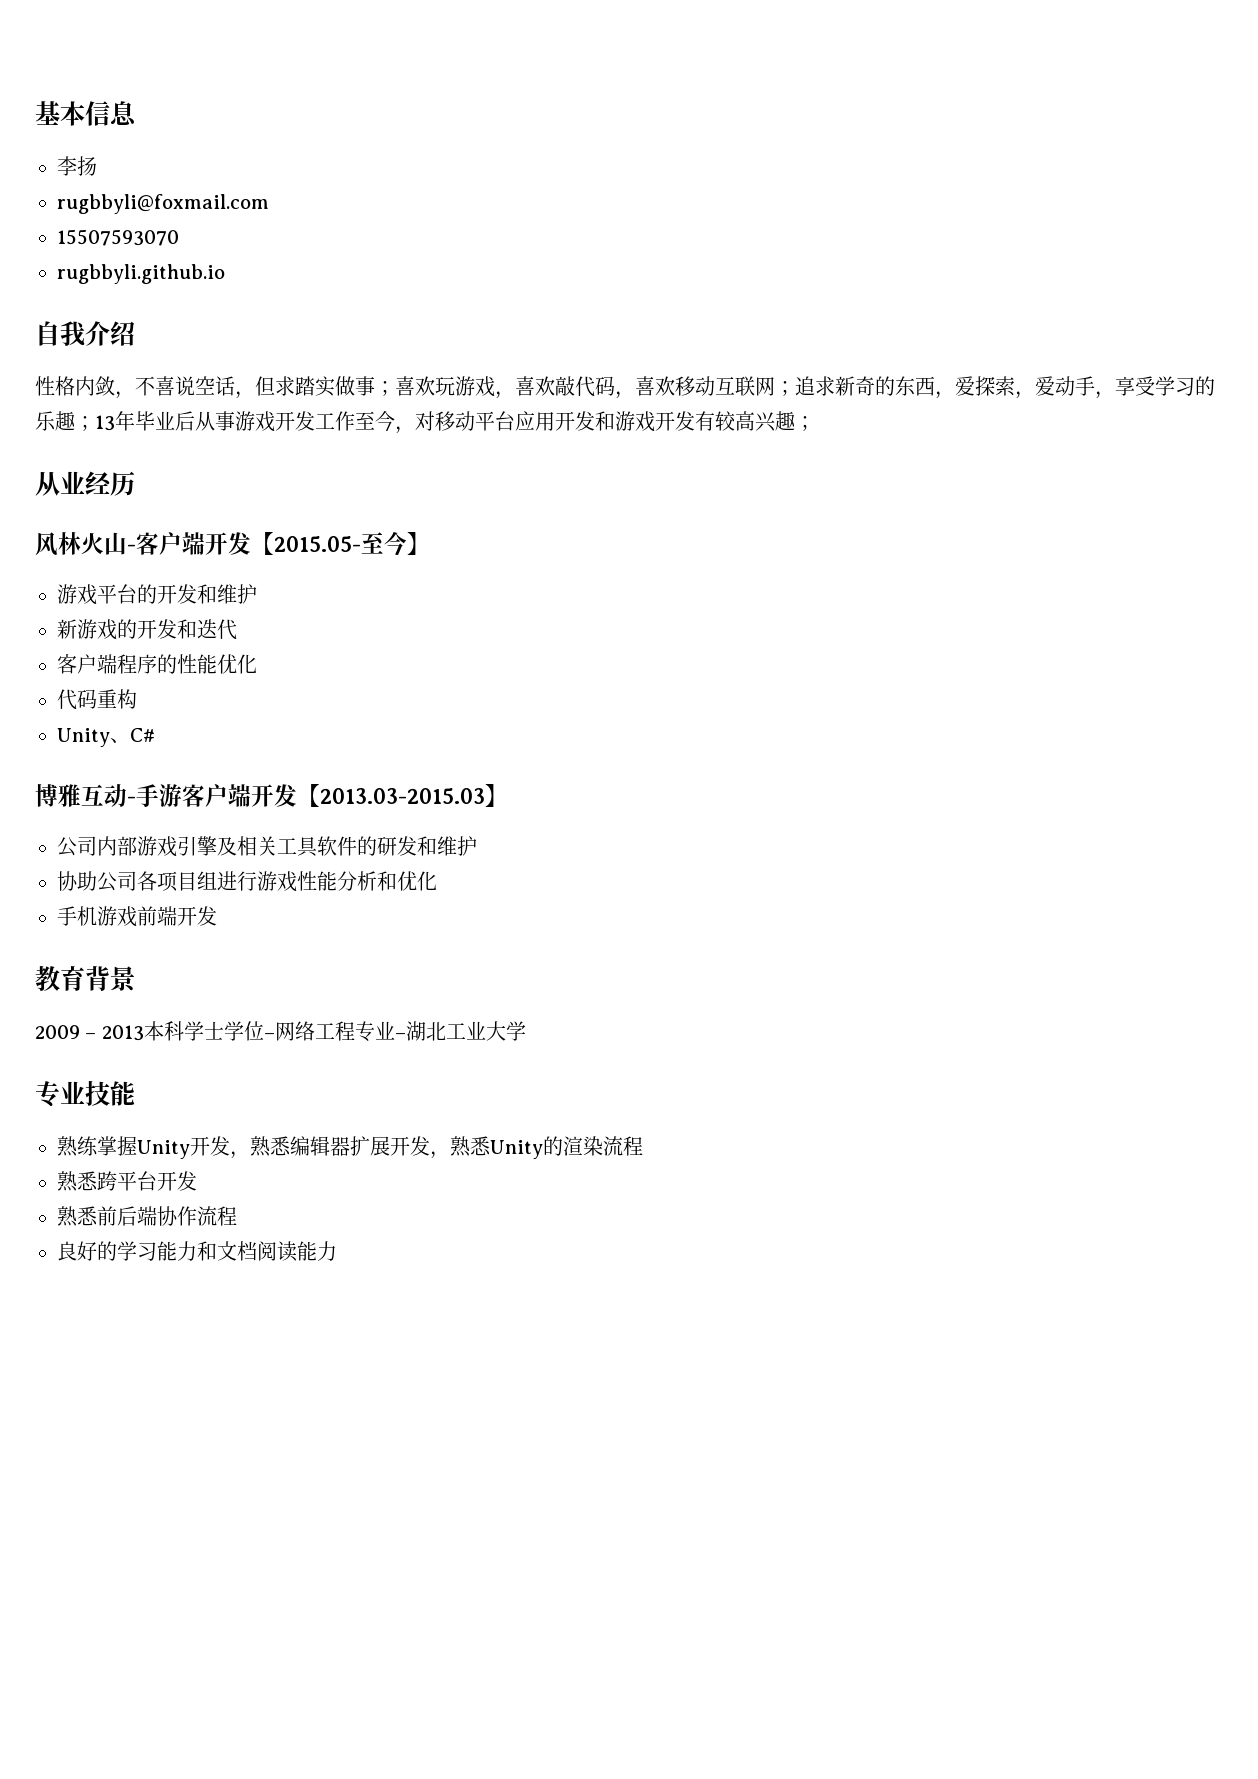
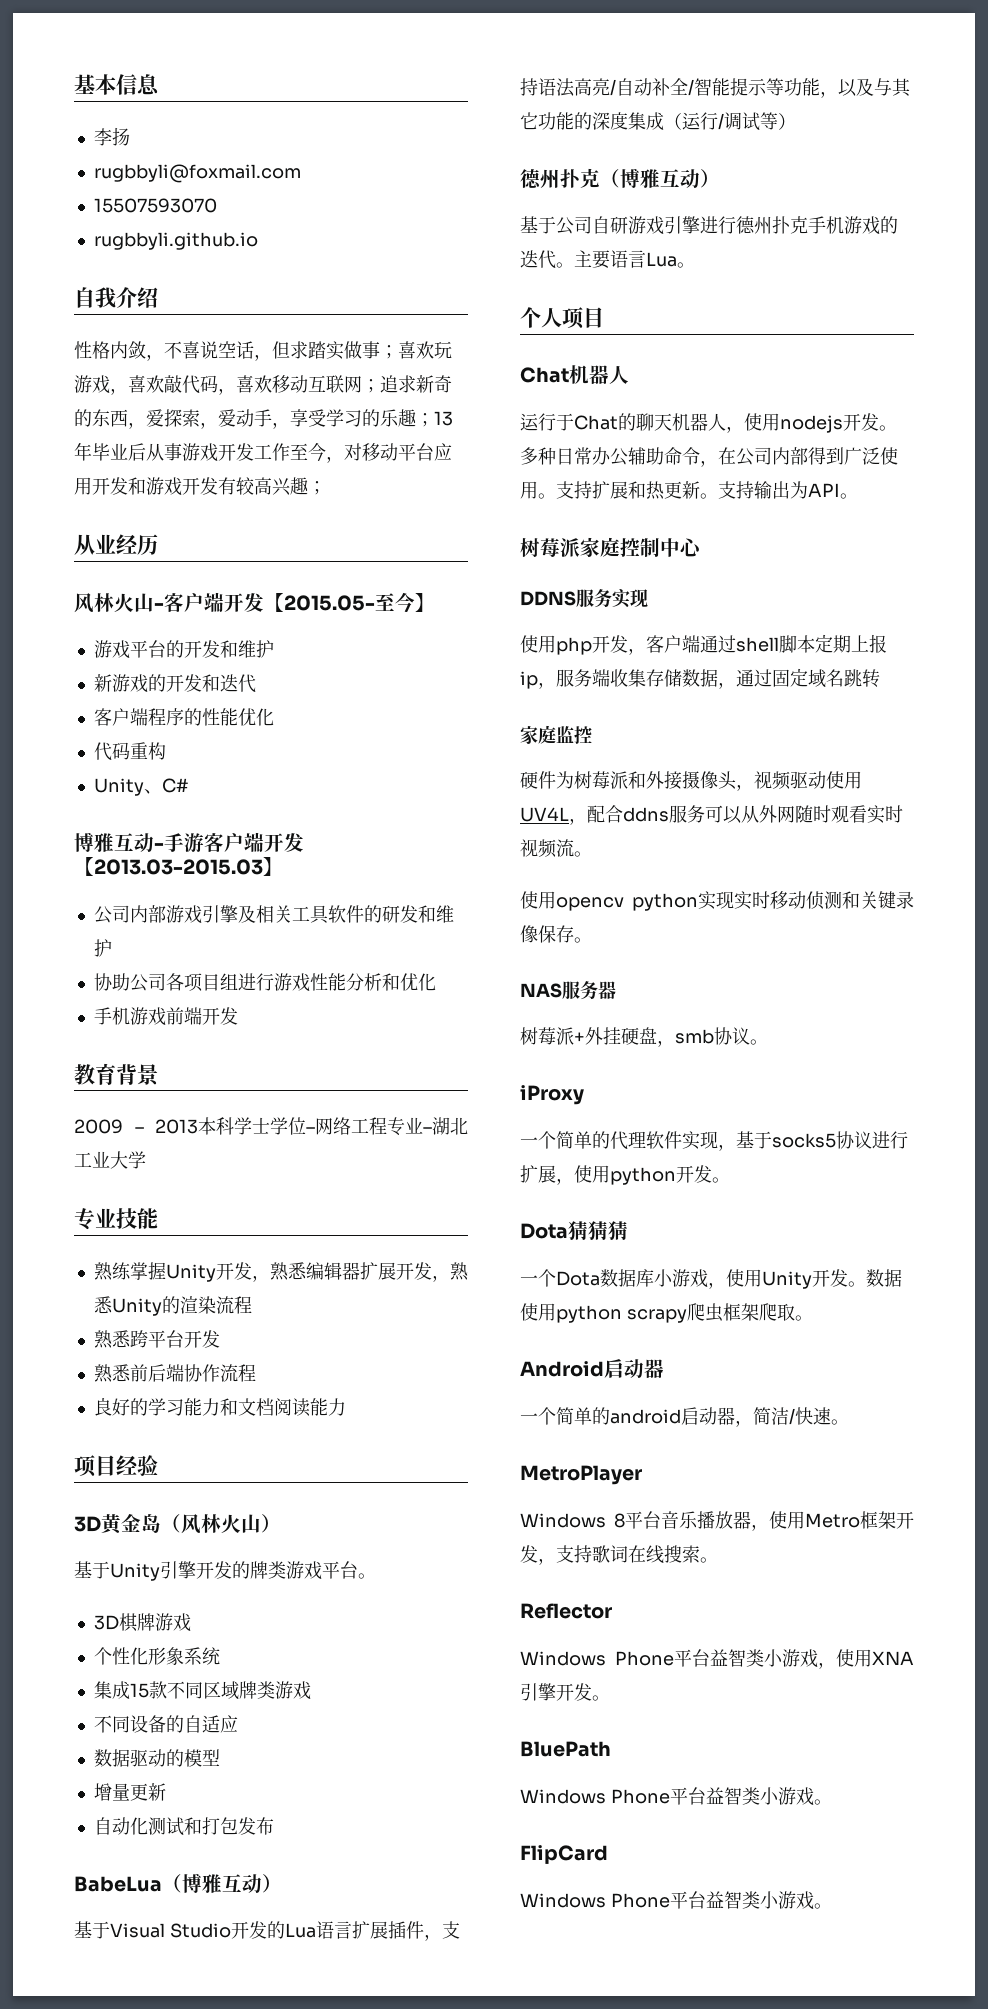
+ 项目经验
+ 3D黄金岛（风林火山）
+ 基于Unity引擎开发的牌类游戏平台。
+ 3D棋牌游戏
+ 个性化形象系统
+ 集成15款不同区域牌类游戏
+ 不同设备的自适应
+ 数据驱动的模型
+ 增量更新
+ 自动化测试和打包发布
+ BabeLua（博雅互动）
+ 基于Visual Studio开发的Lua语言扩展插件，支持语法高亮/自动补全/智能提示等功能，以及与其它功能的深度集成（运行/调试等）
+ 德州扑克（博雅互动）
+ 基于公司自研游戏引擎进行德州扑克手机游戏的迭代。主要语言Lua。
+ 个人项目
+ Chat机器人
+ 运行于Chat的聊天机器人，使用nodejs开发。多种日常办公辅助命令，在公司内部得到广泛使用。支持扩展和热更新。支持输出为API。
+ 树莓派家庭控制中心
+ DDNS服务实现
+ 使用php开发，客户端通过shell脚本定期上报ip，服务端收集存储数据，通过固定域名跳转
+ 家庭监控
+ 硬件为树莓派和外接摄像头，视频驱动使用UV4L，配合ddns服务可以从外网随时观看实时视频流。
+ 使用opencv python实现实时移动侦测和关键录像保存。
+ NAS服务器
+ 树莓派+外挂硬盘，smb协议。
+ iProxy
+ 一个简单的代理软件实现，基于socks5协议进行扩展，使用python开发。
+ Dota猜猜猜
+ 一个Dota数据库小游戏，使用Unity开发。数据使用python scrapy爬虫框架爬取。
+ Android启动器
+ 一个简单的android启动器，简洁/快速。
+ MetroPlayer
+ Windows 8平台音乐播放器，使用Metro框架开发，支持歌词在线搜索。
+ Reflector
+ Windows Phone平台益智类小游戏，使用XNA引擎开发。
+ BluePath
+ Windows Phone平台益智类小游戏。
+ FlipCard
+ Windows Phone平台益智类小游戏。

